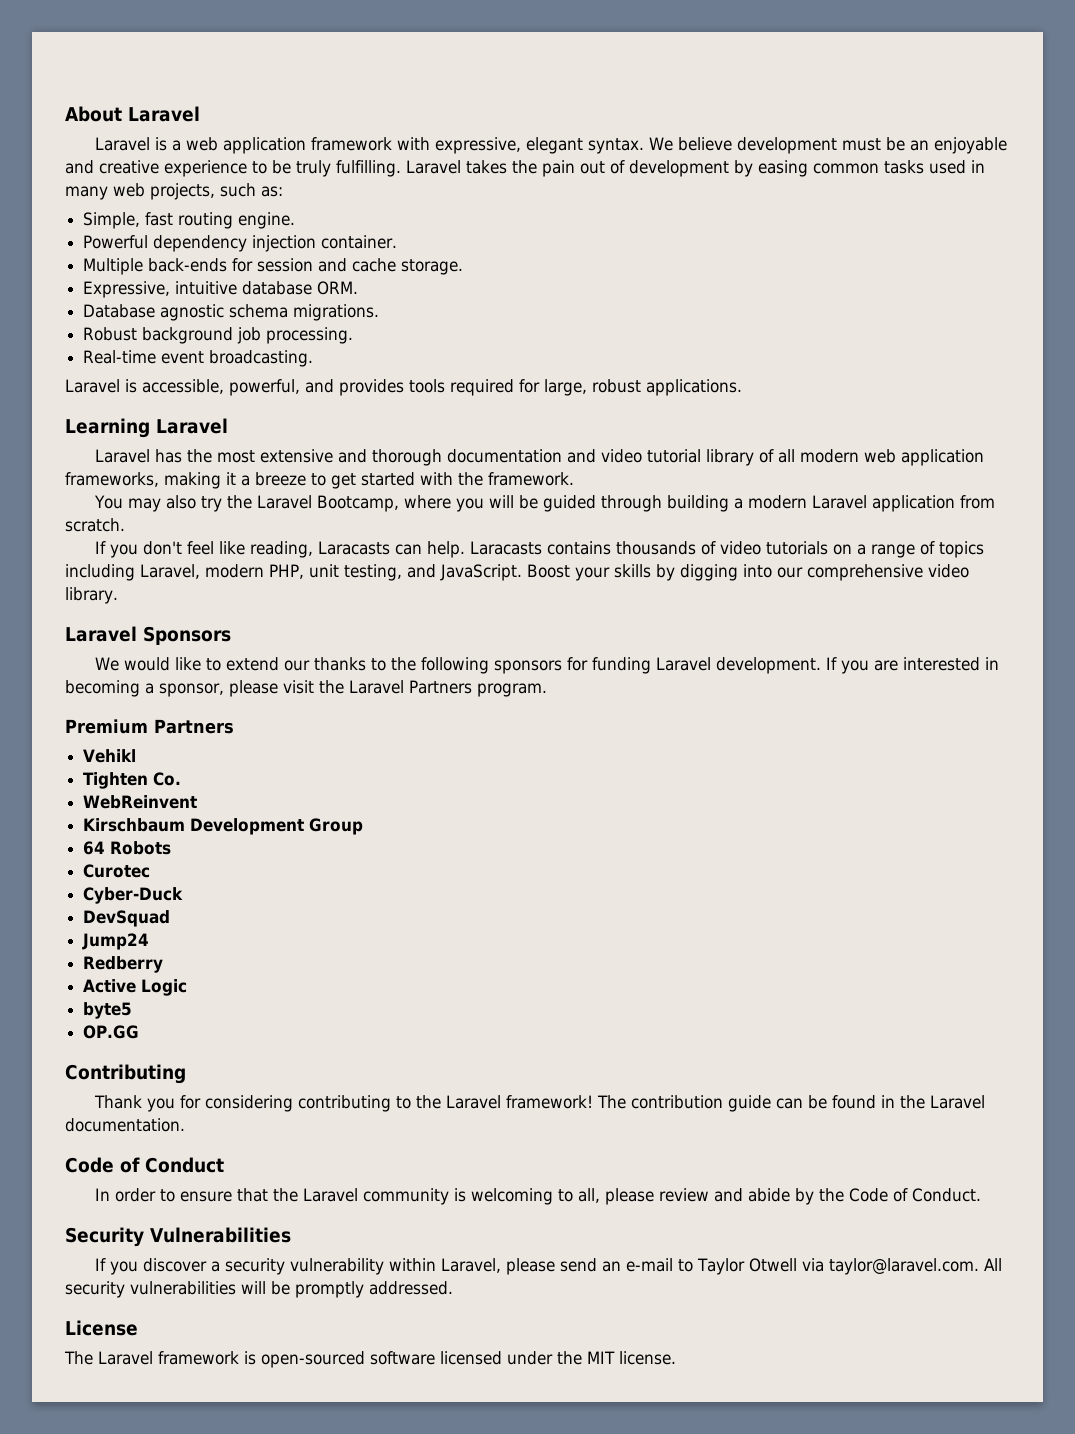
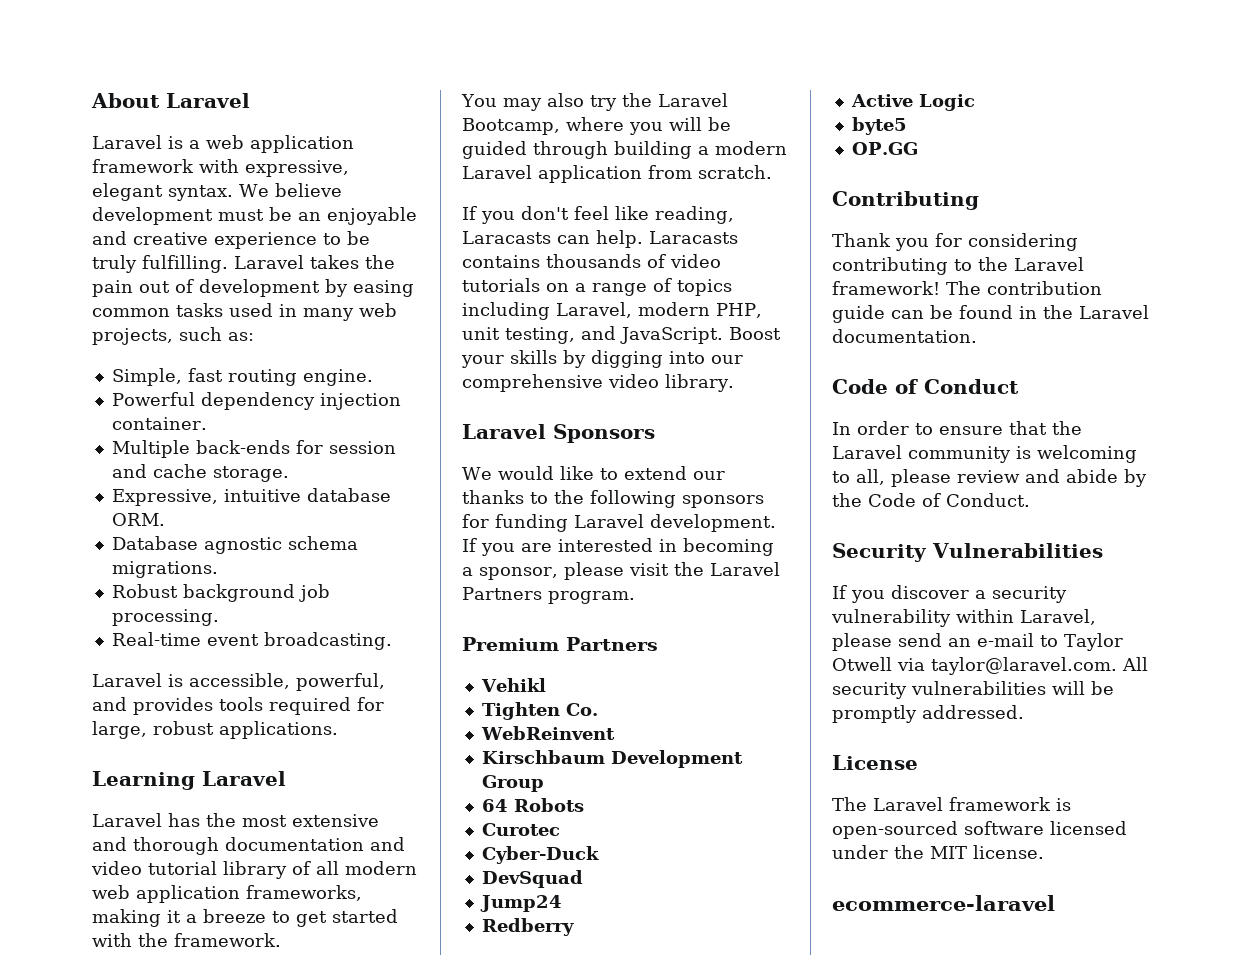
+ ecommerce-laravel

